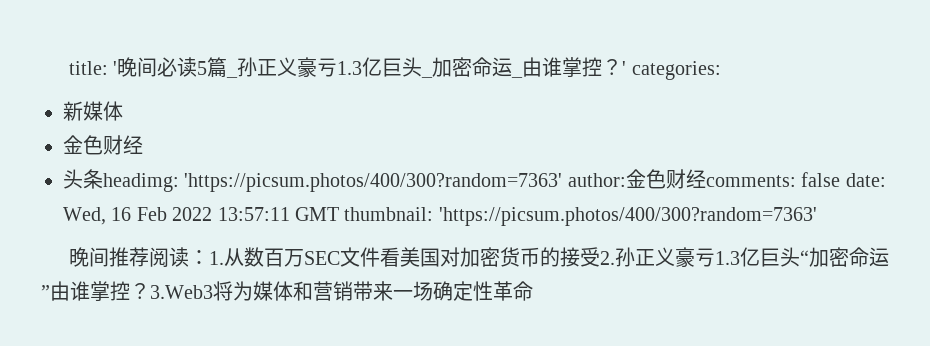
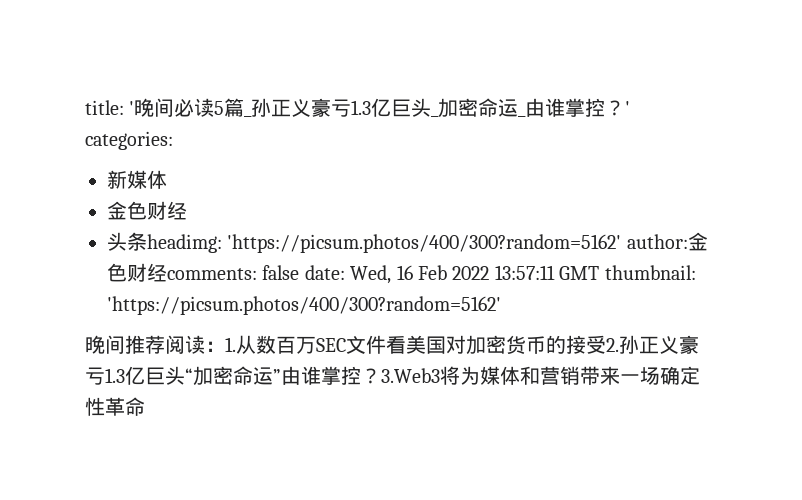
- 头条headimg: 'https://picsum.photos/400/300?random=7363' author:金色财经comments: false date: Wed, 16 Feb 2022 13:57:11 GMT thumbnail: 'https://picsum.photos/400/300?random=7363'
+ 头条headimg: 'https://picsum.photos/400/300?random=5162' author:金色财经comments: false date: Wed, 16 Feb 2022 13:57:11 GMT thumbnail: 'https://picsum.photos/400/300?random=5162'

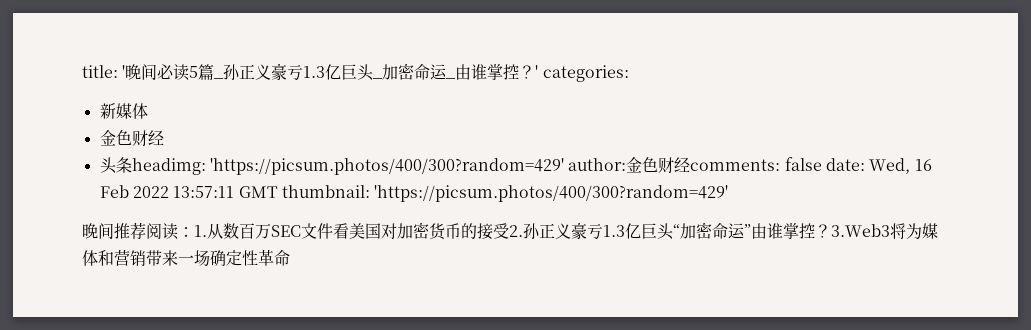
- 头条headimg: 'https://picsum.photos/400/300?random=5162' author:金色财经comments: false date: Wed, 16 Feb 2022 13:57:11 GMT thumbnail: 'https://picsum.photos/400/300?random=5162'
+ 头条headimg: 'https://picsum.photos/400/300?random=429' author:金色财经comments: false date: Wed, 16 Feb 2022 13:57:11 GMT thumbnail: 'https://picsum.photos/400/300?random=429'

